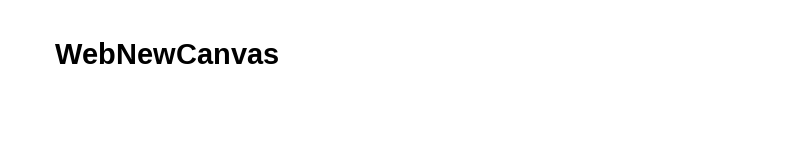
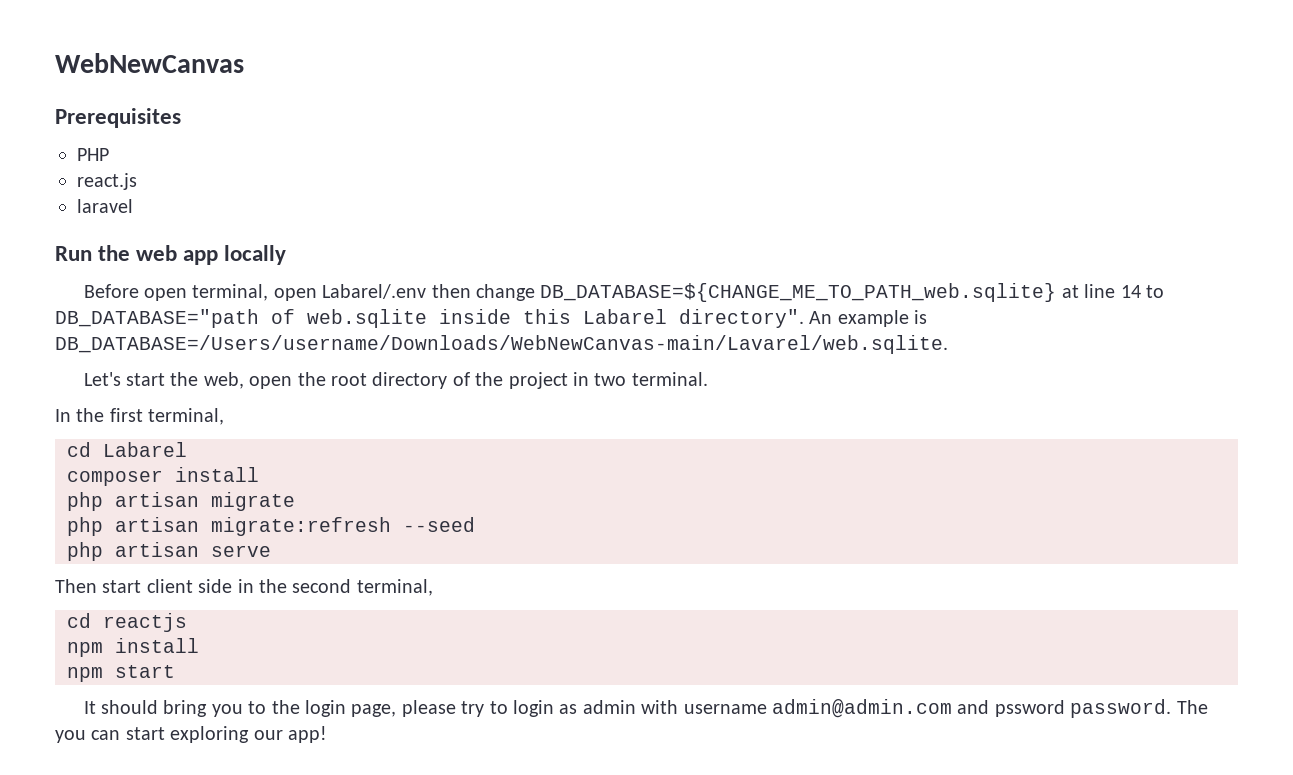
+ Prerequisites
+ PHP
+ react.js
+ laravel
+ Run the web app locally
+ Before open terminal, open Labarel/.env then change DB_DATABASE=${CHANGE_ME_TO_PATH_web.sqlite} at line 14 to DB_DATABASE="path of web.sqlite inside this Labarel directory". An example is DB_DATABASE=/Users/username/Downloads/WebNewCanvas-main/Lavarel/web.sqlite.
+ Let's start the web, open the root directory of the project in two terminal.
+ In the first terminal,
+ cd Labarel
+ composer install
+ php artisan migrate
+ php artisan migrate:refresh --seed
+ php artisan serve
+ Then start client side in the second terminal,
+ cd reactjs
+ npm install
+ npm start
+ It should bring you to the login page, please try to login as admin with username admin@admin.com and pssword password. The you can start exploring our app!

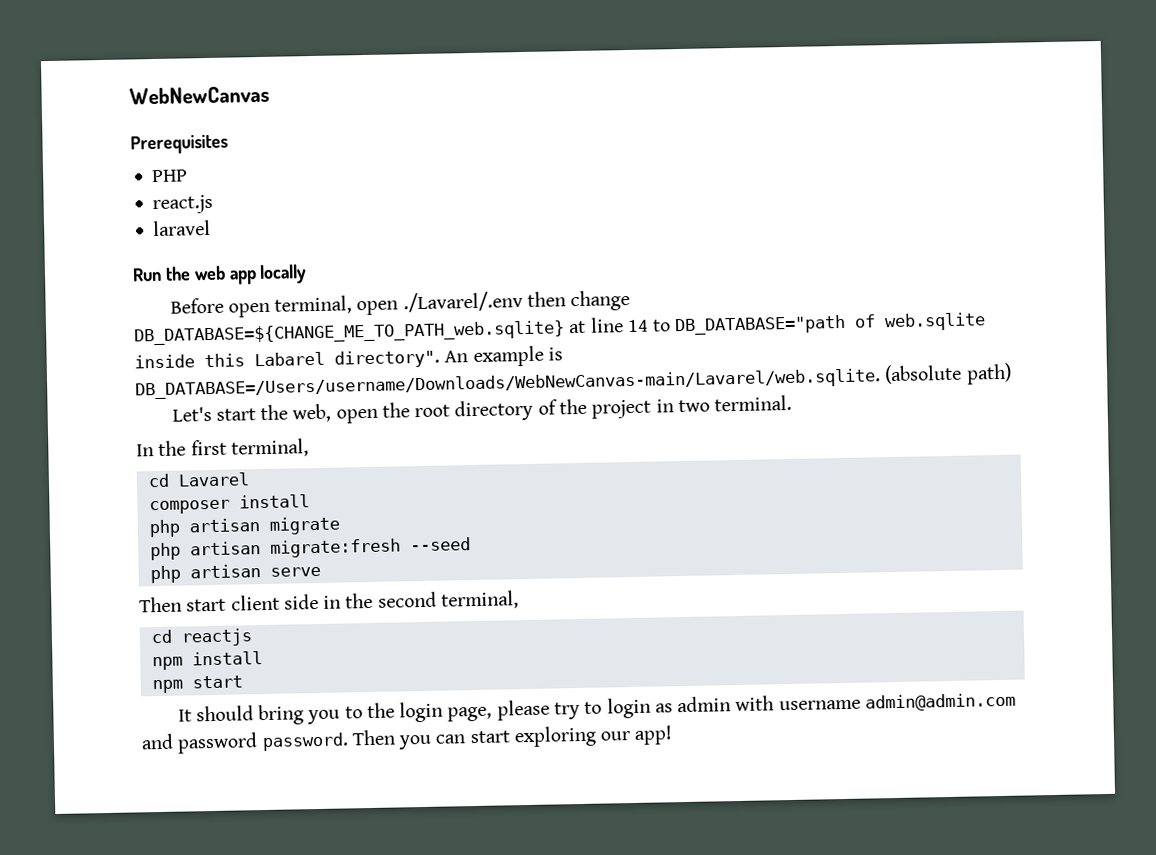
- Before open terminal, open Labarel/.env then change DB_DATABASE=${CHANGE_ME_TO_PATH_web.sqlite} at line 14 to DB_DATABASE="path of web.sqlite inside this Labarel directory".
+ Before open terminal, open ./Lavarel/.env then change DB_DATABASE=${CHANGE_ME_TO_PATH_web.sqlite} at line 14 to DB_DATABASE="path of web.sqlite inside this Labarel directory".
- An example is DB_DATABASE=/Users/username/Downloads/WebNewCanvas-main/Lavarel/web.sqlite.
+ An example is DB_DATABASE=/Users/username/Downloads/WebNewCanvas-main/Lavarel/web.sqlite. (absolute path)
- cd Labarel
+ cd Lavarel
- php artisan migrate:refresh --seed
+ php artisan migrate:fresh --seed
- It should bring you to the login page, please try to login as admin with username admin@admin.com and pssword password. The you can start exploring our app!
+ It should bring you to the login page, please try to login as admin with username admin@admin.com and password password. Then you can start exploring our app!

